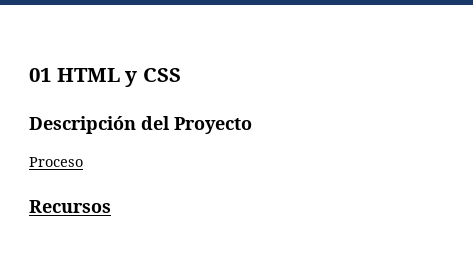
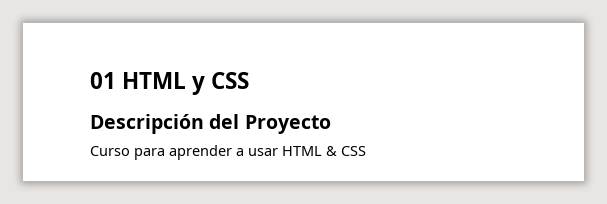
- Proceso
- Recursos
+ Curso para aprender a usar HTML & CSS

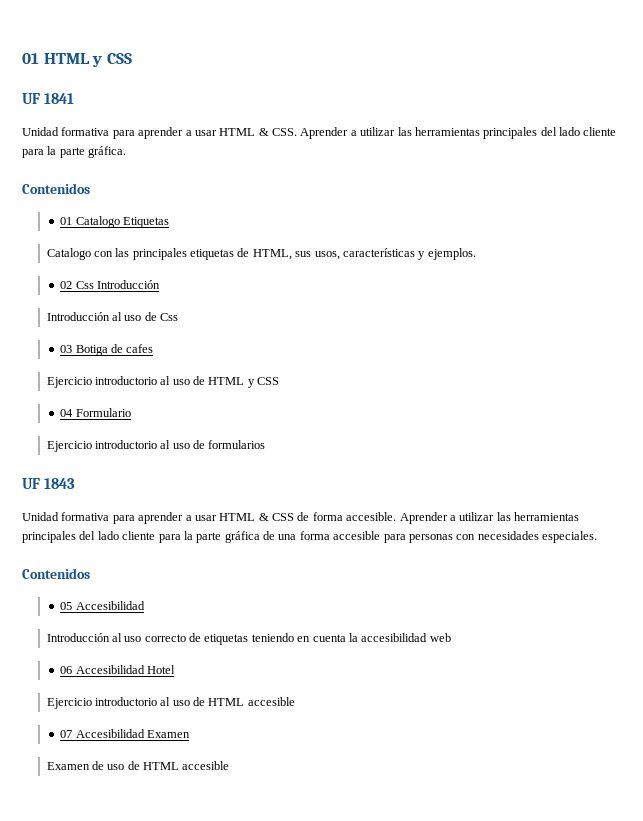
- Descripción del Proyecto
- Curso para aprender a usar HTML & CSS
+ UF 1841
+ Unidad formativa para aprender a usar HTML & CSS. Aprender a utilizar las herramientas principales del lado cliente para la parte gráfica.
+ Contenidos
+ 01 Catalogo Etiquetas
+ Catalogo con las principales etiquetas de HTML, sus usos, características y ejemplos.
+ 02 Css Introducción
+ Introducción al uso de Css
+ 03 Botiga de cafes
+ Ejercicio introductorio al uso de HTML y CSS
+ 04 Formulario
+ Ejercicio introductorio al uso de formularios
+ UF 1843
+ Unidad formativa para aprender a usar HTML & CSS de forma accesible. Aprender a utilizar las herramientas principales del lado cliente para la parte gráfica de una forma accesible para personas con necesidades especiales.
+ Contenidos
+ 05 Accesibilidad
+ Introducción al uso correcto de etiquetas teniendo en cuenta la accesibilidad web
+ 06 Accesibilidad Hotel
+ Ejercicio introductorio al uso de HTML accesible
+ 07 Accesibilidad Examen
+ Examen de uso de HTML accesible

